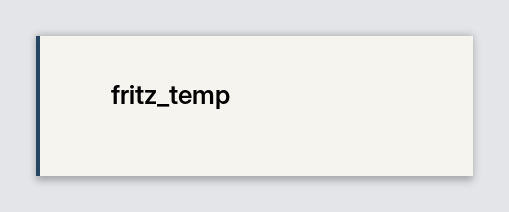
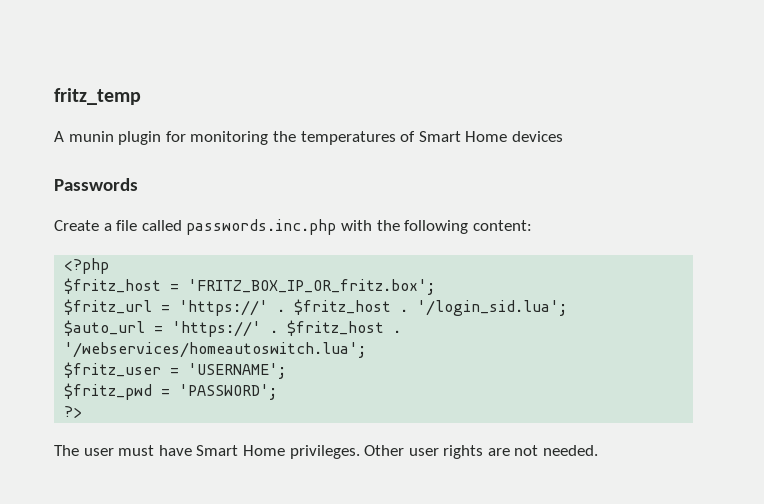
+ A munin plugin for monitoring the temperatures of Smart Home devices
+ Passwords
+ Create a file called passwords.inc.php with the following content:
+ <?php
+ $fritz_host = 'FRITZ_BOX_IP_OR_fritz.box';
+ $fritz_url = 'https://' . $fritz_host . '/login_sid.lua';
+ $auto_url = 'https://' . $fritz_host . '/webservices/homeautoswitch.lua';
+ $fritz_user = 'USERNAME';
+ $fritz_pwd = 'PASSWORD';
+ ?>
+ The user must have Smart Home privileges. Other user rights are not needed.

